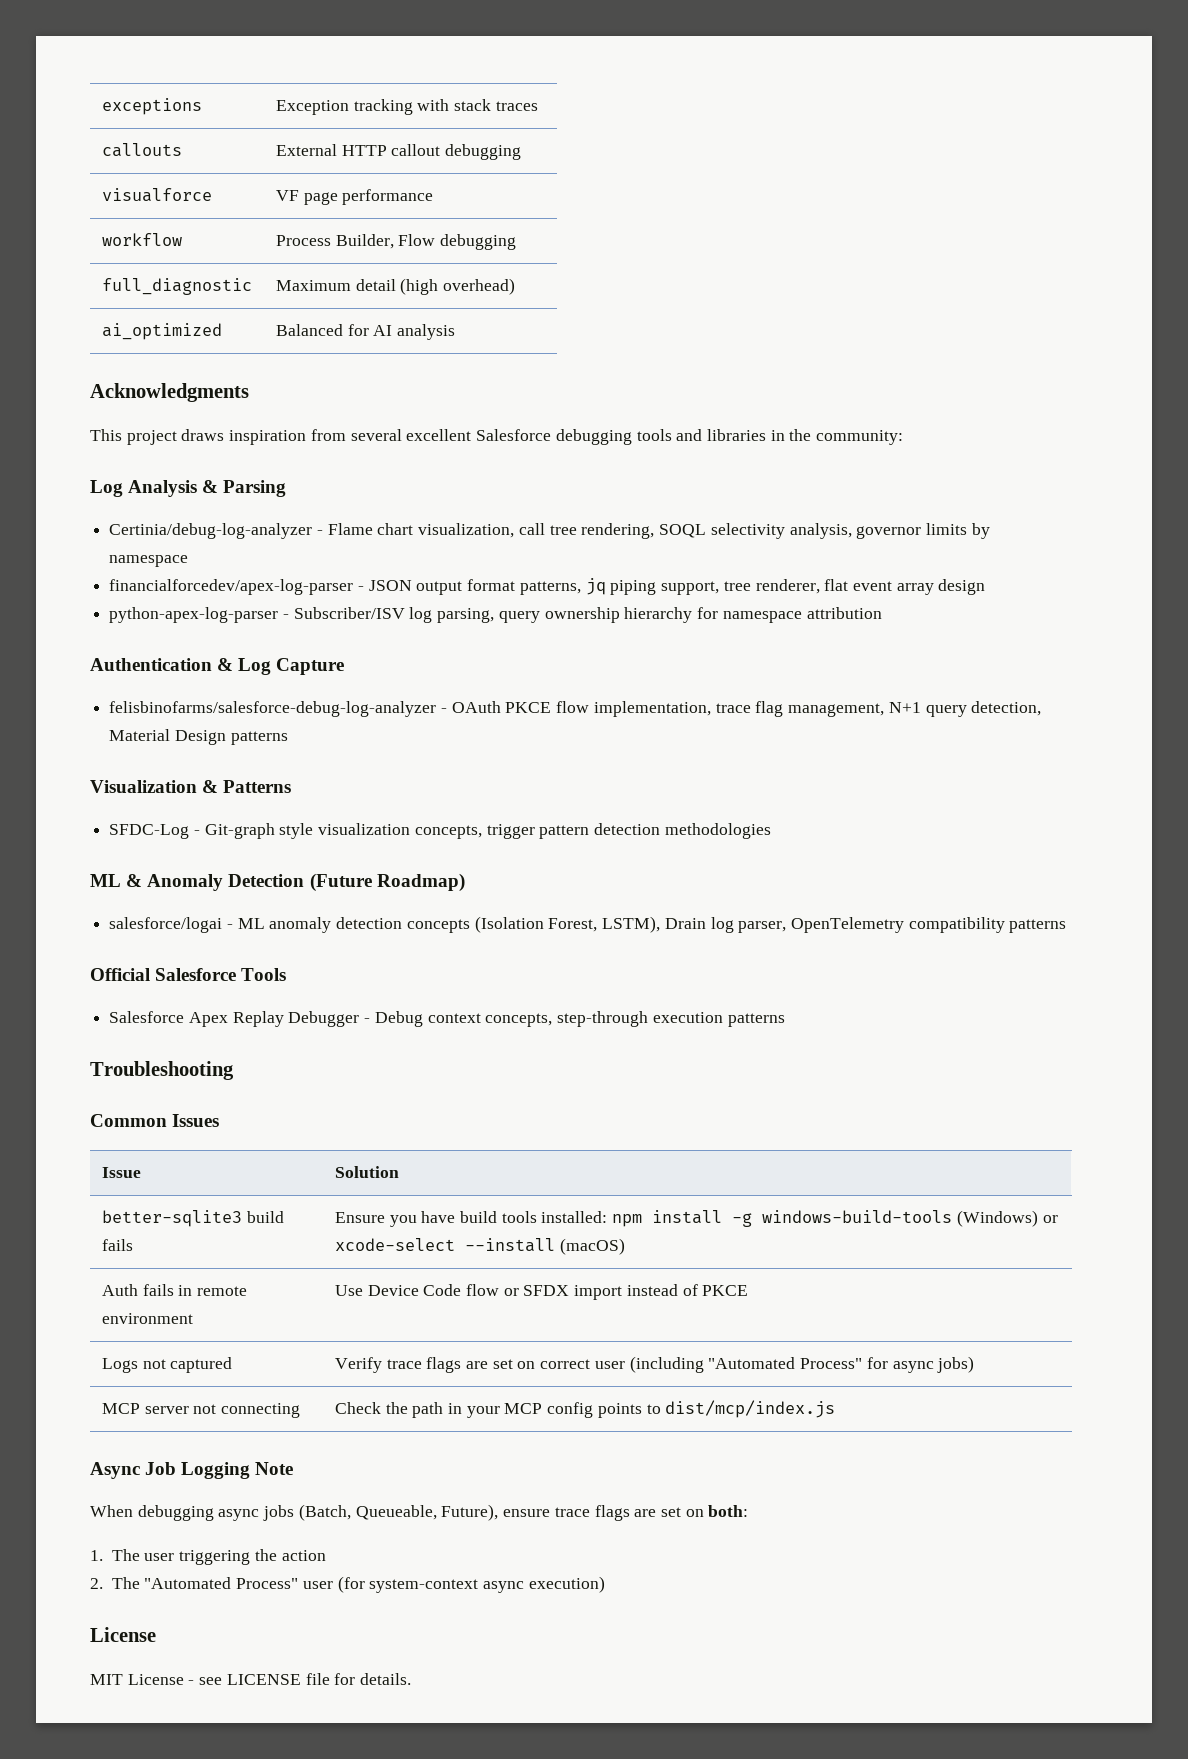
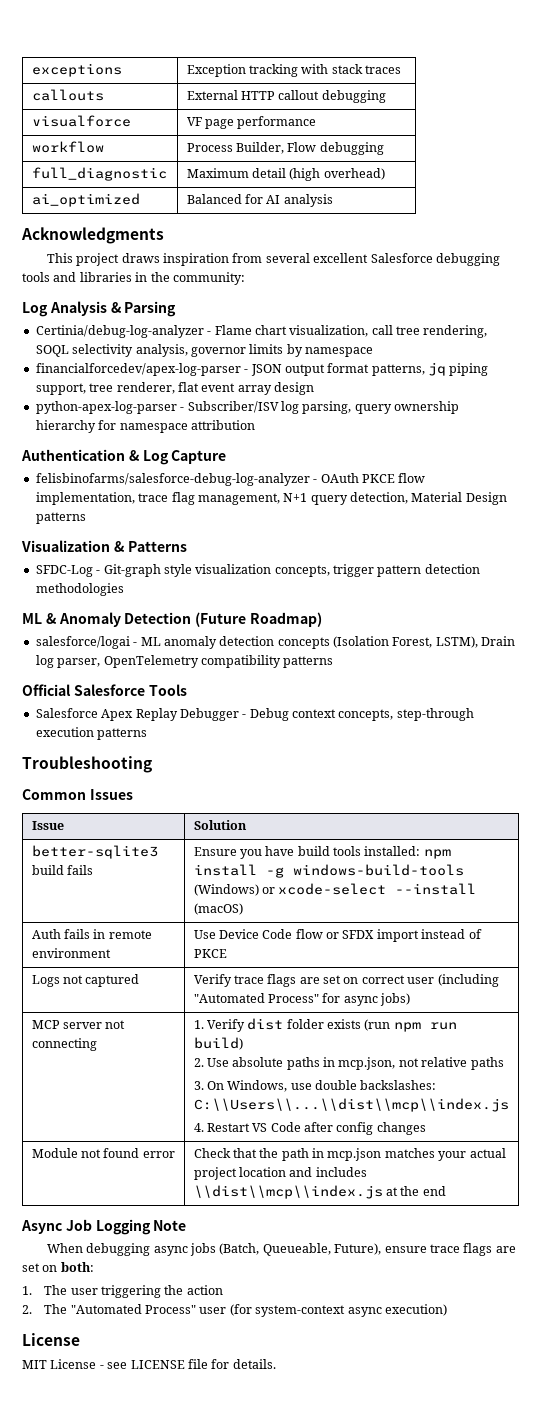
- MCP server not connecting | Check the path in your MCP config points to dist/mcp/index.js
+ MCP server not connecting | 1. Verify dist folder exists (run npm run build)
+ 2. Use absolute paths in mcp.json, not relative paths
+ 3. On Windows, use double backslashes: C:\\Users\\...\\dist\\mcp\\index.js
+ 4. Restart VS Code after config changes
+ Module not found error | Check that the path in mcp.json matches your actual project location and includes \\dist\\mcp\\index.js at the end

